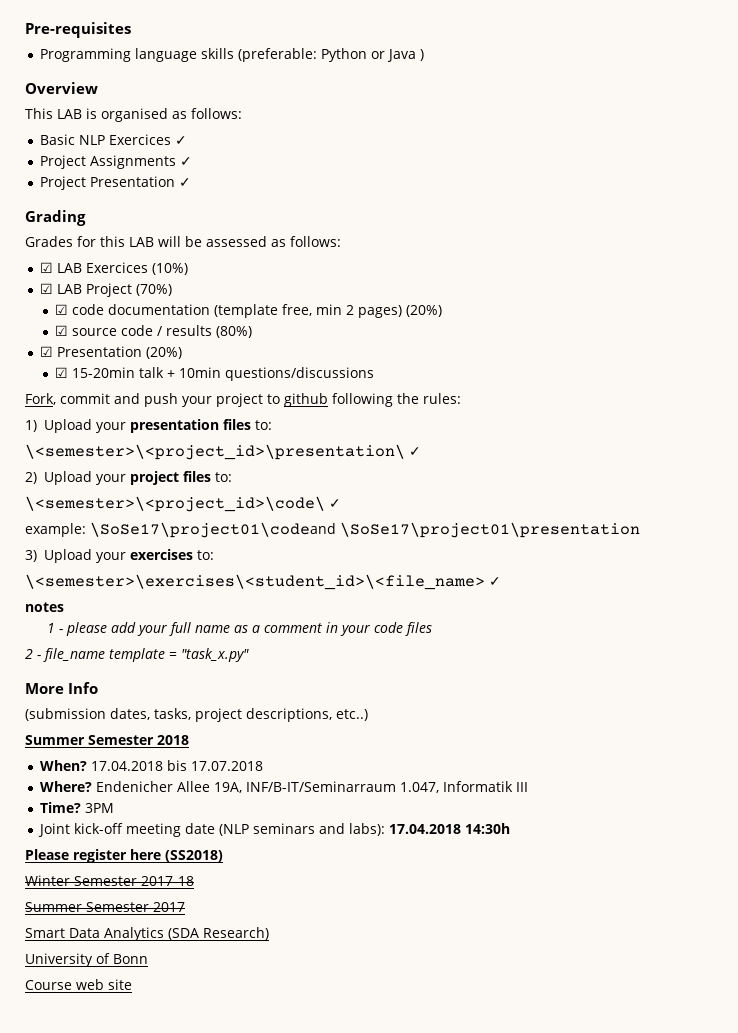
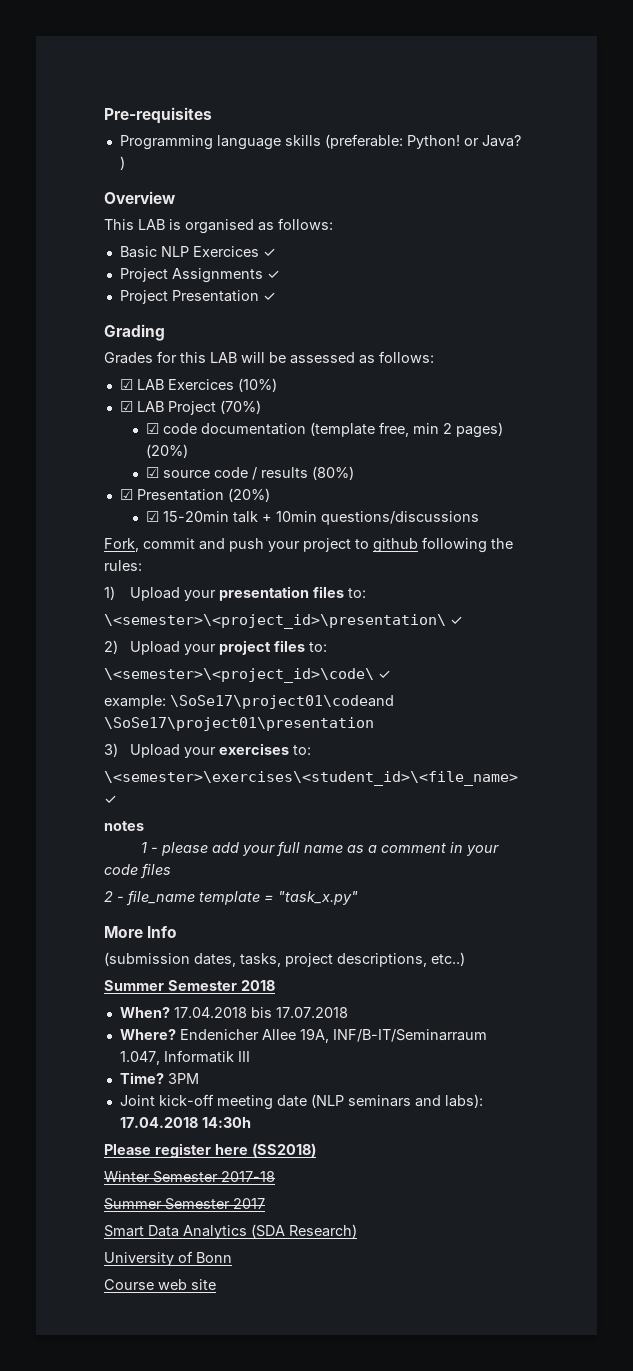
- Programming language skills (preferable: Python or Java )
+ Programming language skills (preferable: Python! or Java? )

